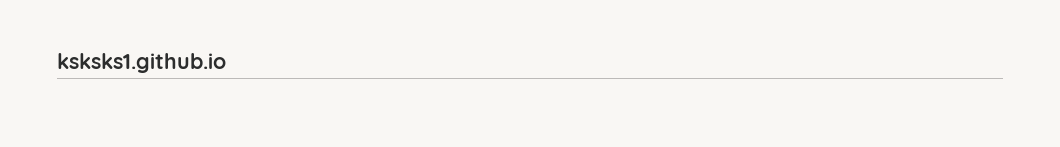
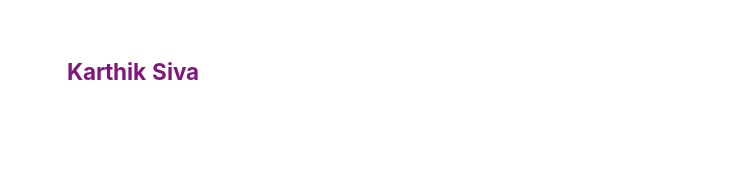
- ksksks1.github.io
+ Karthik Siva

